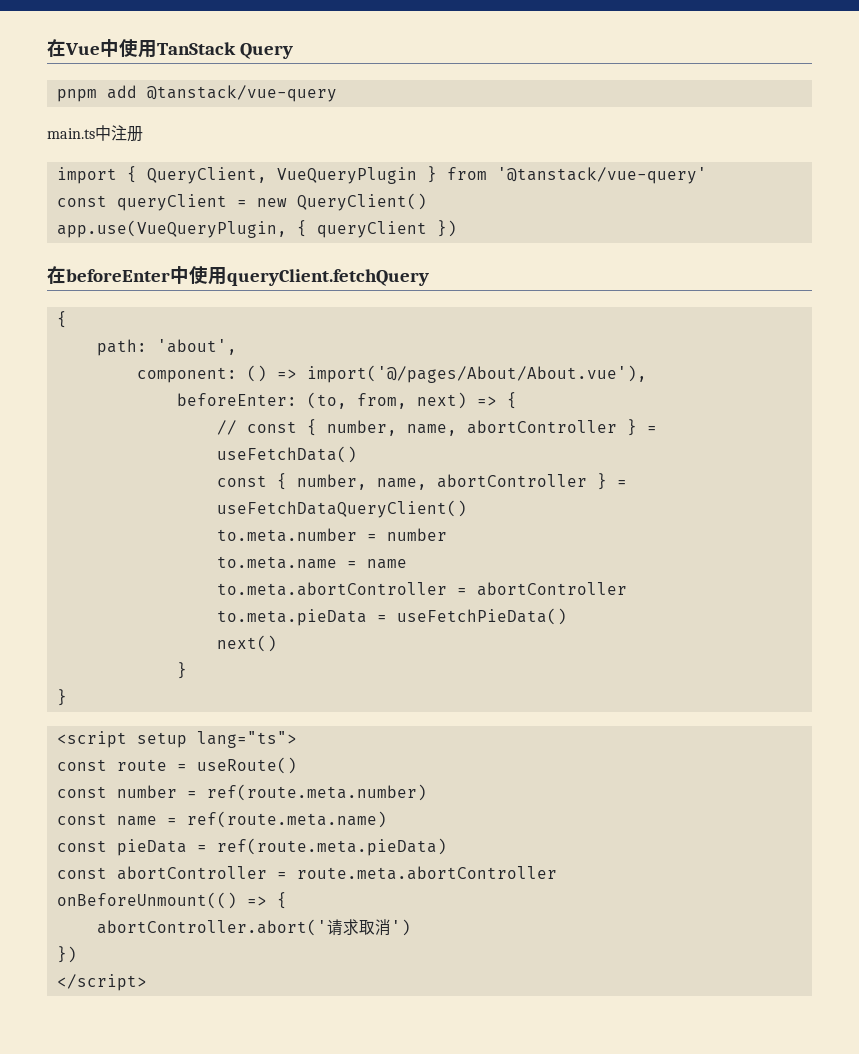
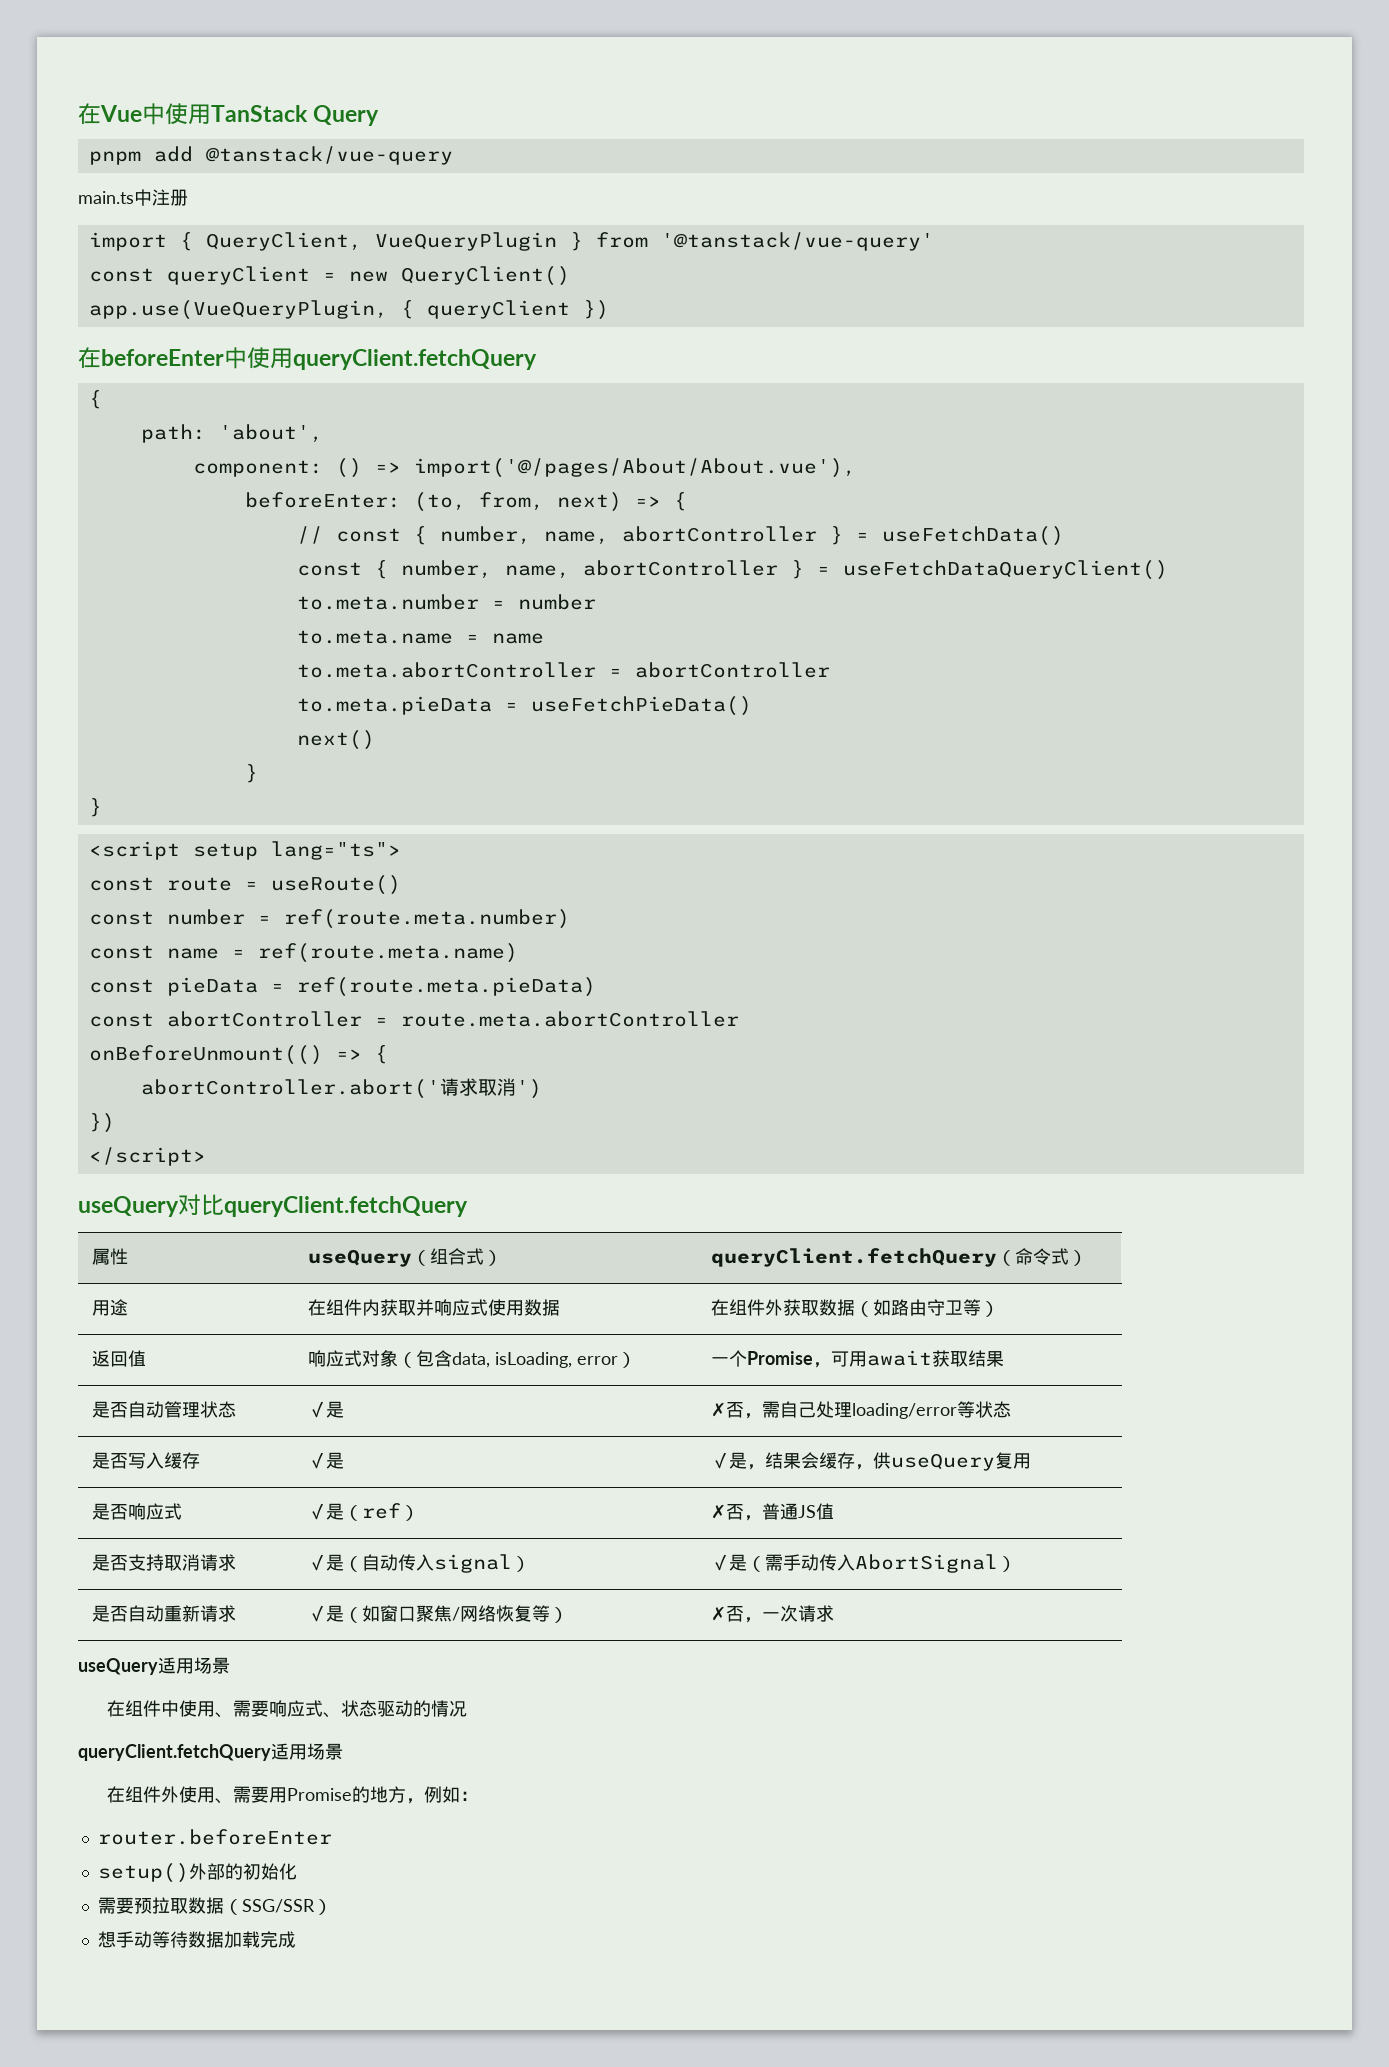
+ useQuery对比queryClient.fetchQuery
+ 属性 | useQuery（组合式） | queryClient.fetchQuery（命令式）
+ 用途 | 在组件内获取并响应式使用数据 | 在组件外获取数据（如路由守卫等）
+ 返回值 | 响应式对象（包含data, isLoading, error） | 一个Promise，可用await获取结果
+ 是否自动管理状态 | ✓是 | ✗否，需自己处理loading/error等状态
+ 是否写入缓存 | ✓是 | ✓是，结果会缓存，供useQuery复用
+ 是否响应式 | ✓是（ref） | ✗否，普通JS值
+ 是否支持取消请求 | ✓是（自动传入signal） | ✓是（需手动传入AbortSignal）
+ 是否自动重新请求 | ✓是（如窗口聚焦/网络恢复等） | ✗否，一次请求
+ useQuery适用场景
+ 在组件中使用、需要响应式、状态驱动的情况
+ queryClient.fetchQuery适用场景
+ 在组件外使用、需要用Promise的地方，例如：
+ router.beforeEnter
+ setup()外部的初始化
+ 需要预拉取数据（SSG/SSR）
+ 想手动等待数据加载完成

